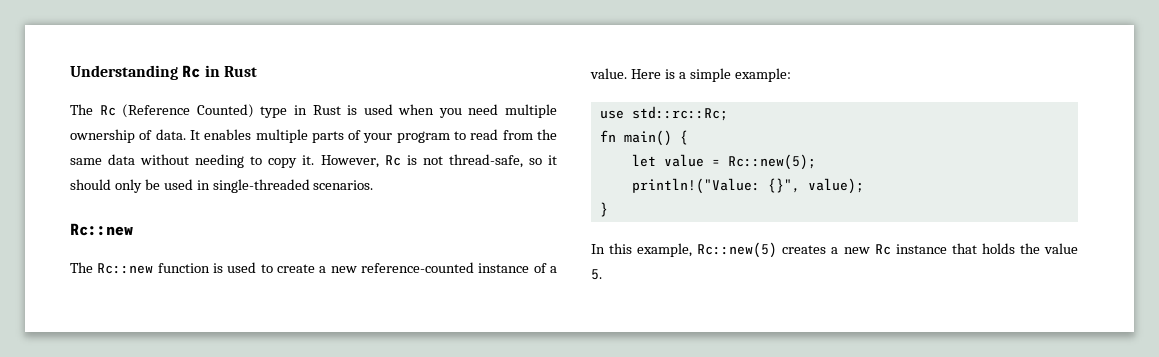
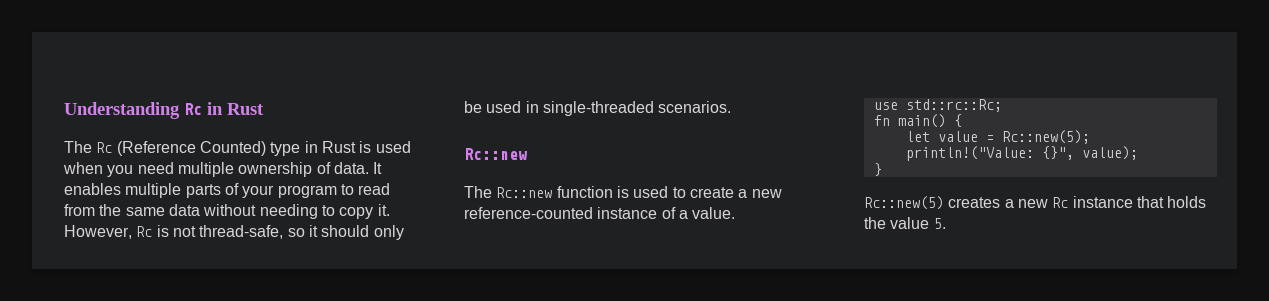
- Here is a simple example:
- In this example, Rc::new(5) creates a new Rc instance that holds the value 5.
+ Rc::new(5) creates a new Rc instance that holds the value 5.

